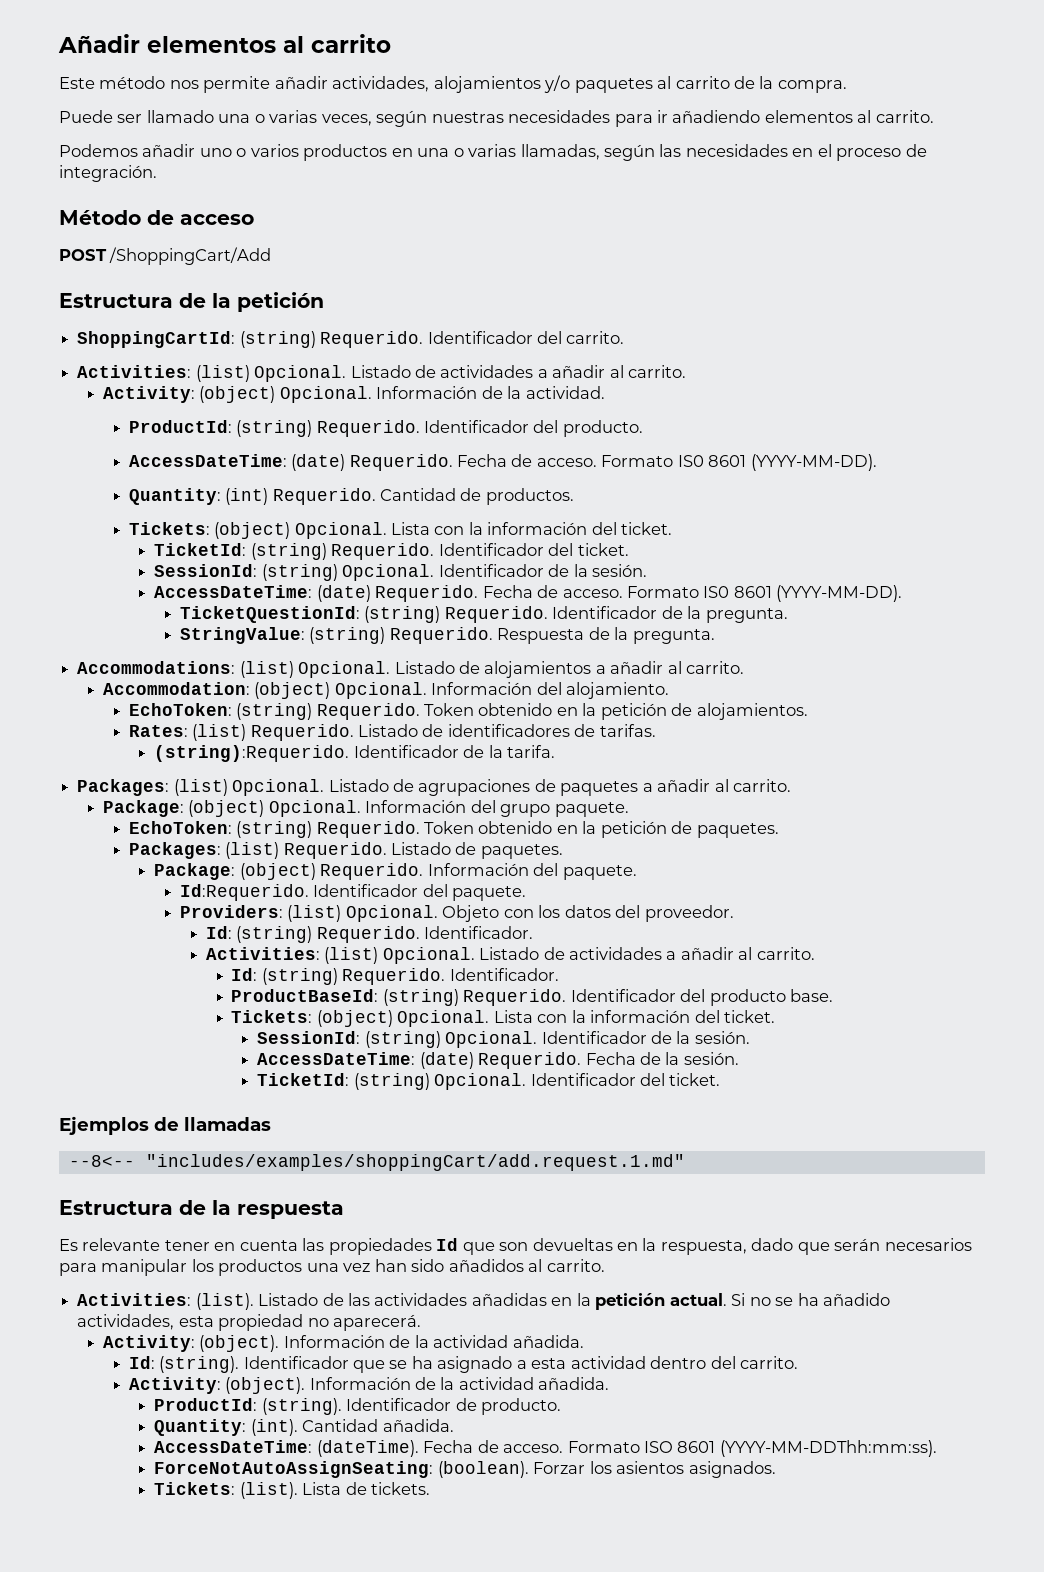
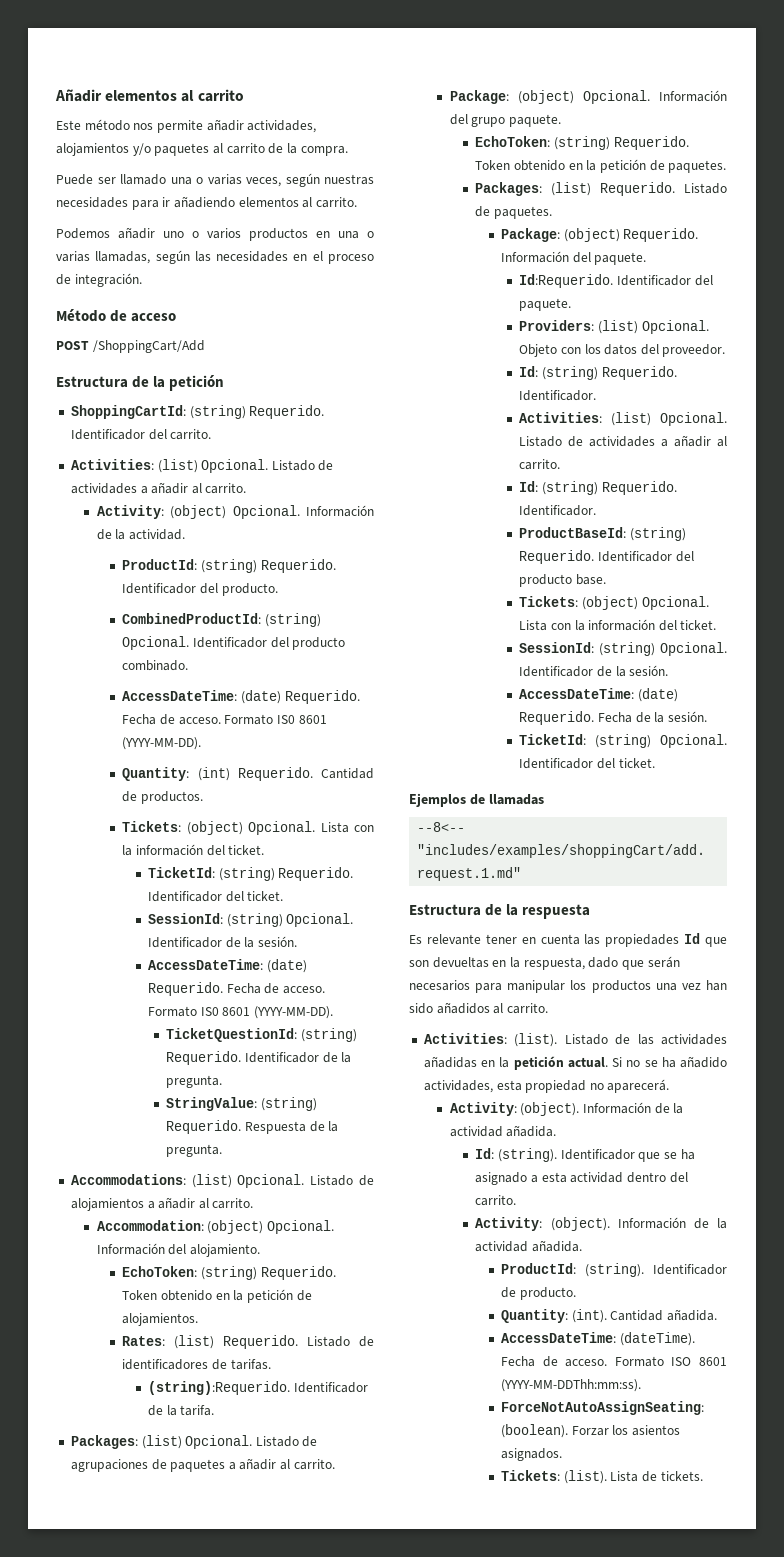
+ CombinedProductId: (string) Opcional. Identificador del producto combinado.

